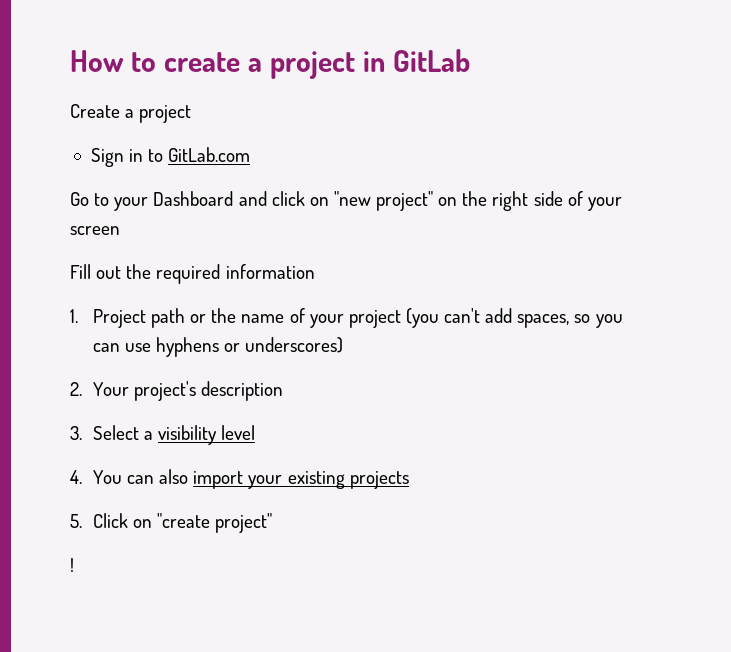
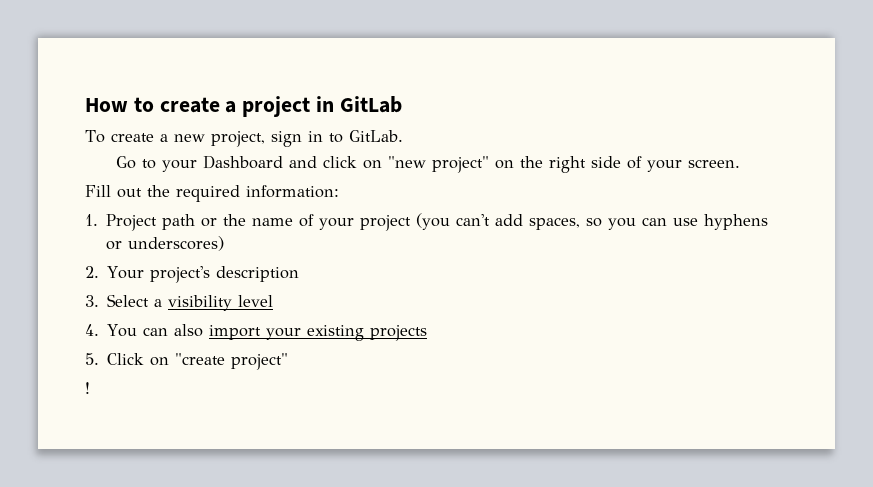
- Create a project
- Sign in to GitLab.com
+ To create a new project, sign in to GitLab.
- Go to your Dashboard and click on "new project" on the right side of your screen
+ Go to your Dashboard and click on "new project" on the right side of your screen.
- Fill out the required information
+ Fill out the required information:

